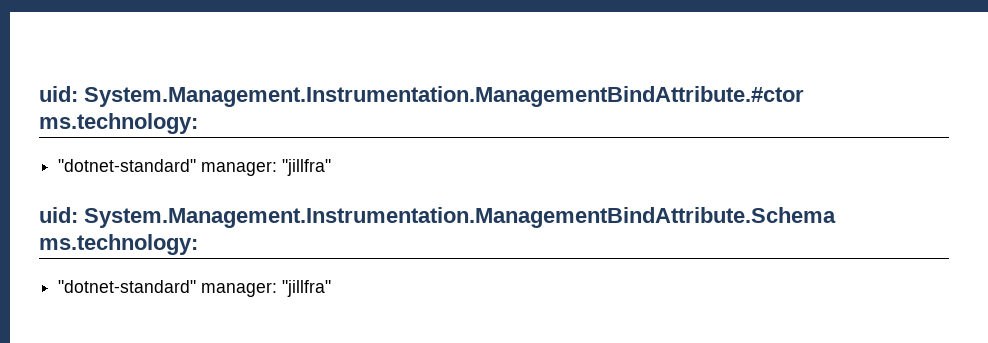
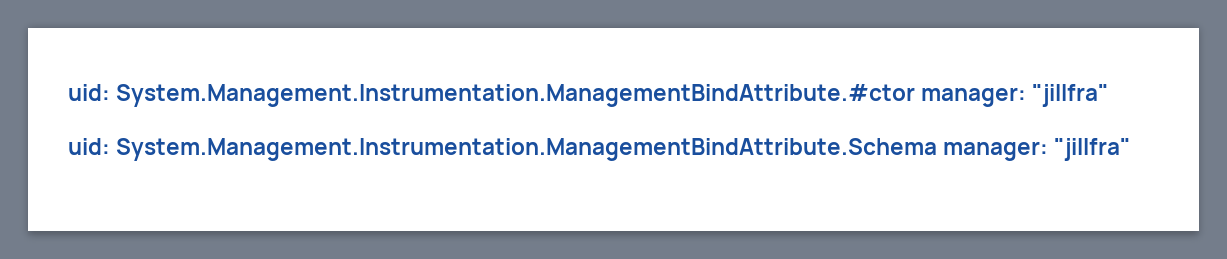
- uid: System.Management.Instrumentation.ManagementBindAttribute.#ctor ms.technology:
- "dotnet-standard" manager: "jillfra"
+ uid: System.Management.Instrumentation.ManagementBindAttribute.#ctor manager: "jillfra"
- uid: System.Management.Instrumentation.ManagementBindAttribute.Schema ms.technology:
- "dotnet-standard" manager: "jillfra"
+ uid: System.Management.Instrumentation.ManagementBindAttribute.Schema manager: "jillfra"

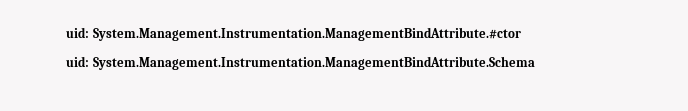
- uid: System.Management.Instrumentation.ManagementBindAttribute.#ctor manager: "jillfra"
+ uid: System.Management.Instrumentation.ManagementBindAttribute.#ctor
- uid: System.Management.Instrumentation.ManagementBindAttribute.Schema manager: "jillfra"
+ uid: System.Management.Instrumentation.ManagementBindAttribute.Schema

